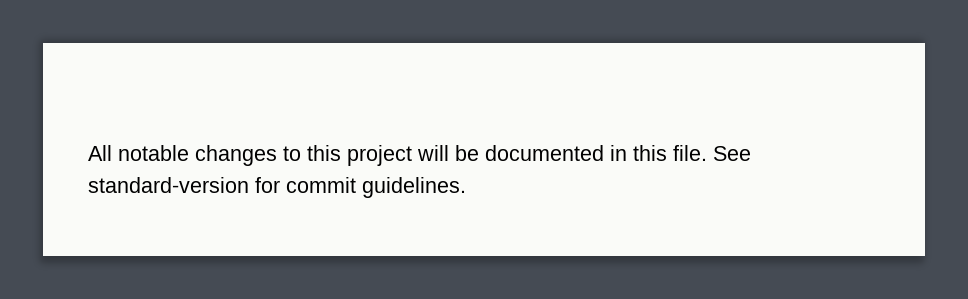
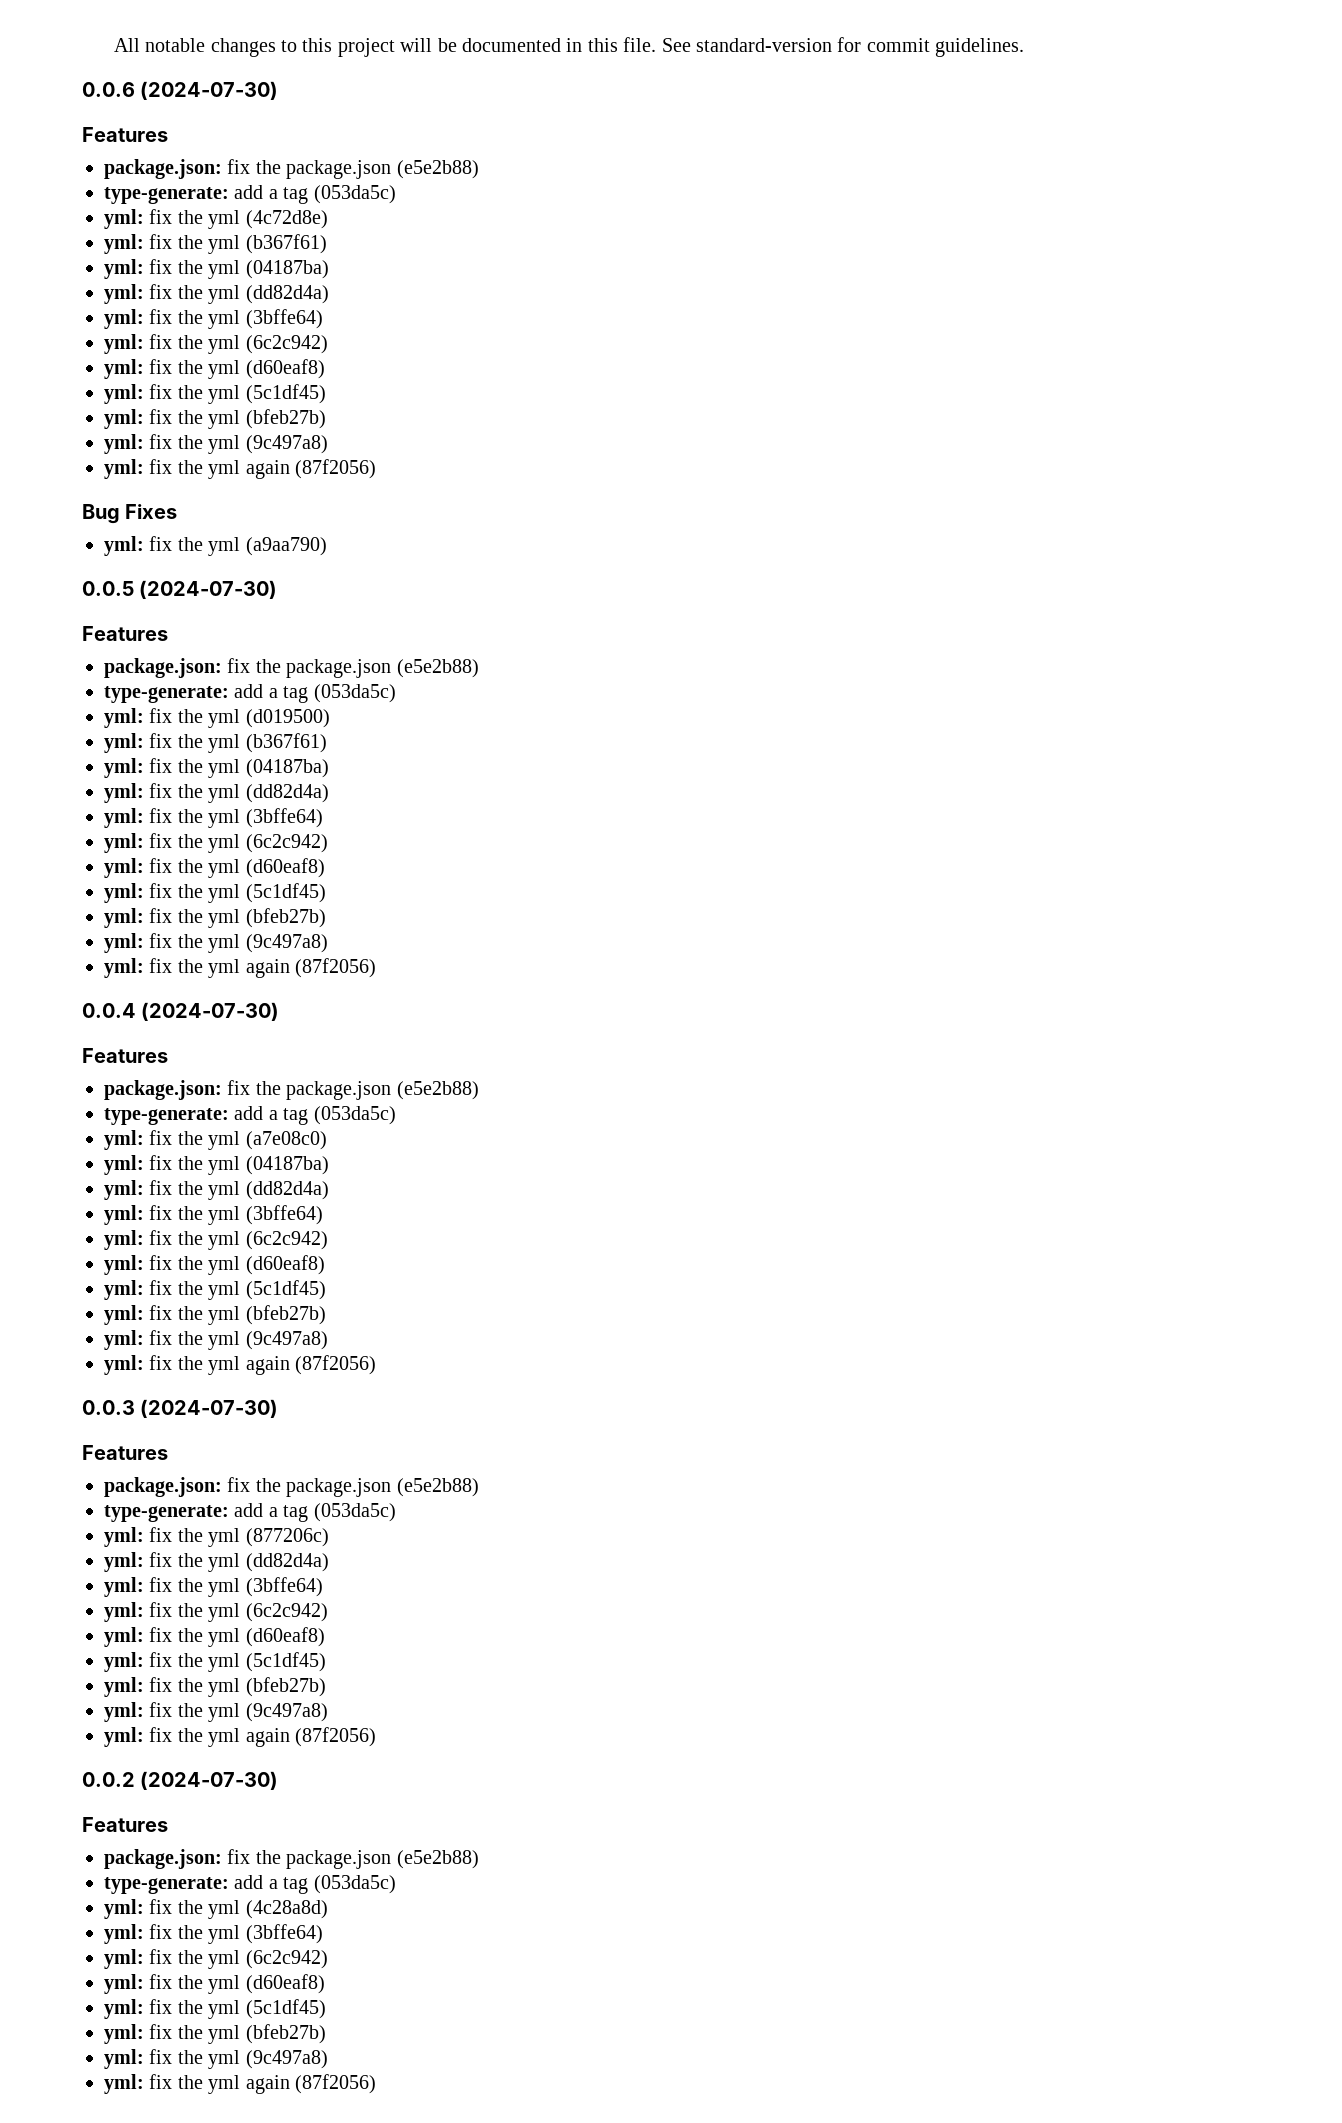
+ 0.0.6 (2024-07-30)
+ Features
+ package.json: fix the package.json (e5e2b88)
+ type-generate: add a tag (053da5c)
+ yml: fix the yml (4c72d8e)
+ yml: fix the yml (b367f61)
+ yml: fix the yml (04187ba)
+ yml: fix the yml (dd82d4a)
+ yml: fix the yml (3bffe64)
+ yml: fix the yml (6c2c942)
+ yml: fix the yml (d60eaf8)
+ yml: fix the yml (5c1df45)
+ yml: fix the yml (bfeb27b)
+ yml: fix the yml (9c497a8)
+ yml: fix the yml again (87f2056)
+ Bug Fixes
+ yml: fix the yml (a9aa790)
+ 0.0.5 (2024-07-30)
+ Features
+ package.json: fix the package.json (e5e2b88)
+ type-generate: add a tag (053da5c)
+ yml: fix the yml (d019500)
+ yml: fix the yml (b367f61)
+ yml: fix the yml (04187ba)
+ yml: fix the yml (dd82d4a)
+ yml: fix the yml (3bffe64)
+ yml: fix the yml (6c2c942)
+ yml: fix the yml (d60eaf8)
+ yml: fix the yml (5c1df45)
+ yml: fix the yml (bfeb27b)
+ yml: fix the yml (9c497a8)
+ yml: fix the yml again (87f2056)
+ 0.0.4 (2024-07-30)
+ Features
+ package.json: fix the package.json (e5e2b88)
+ type-generate: add a tag (053da5c)
+ yml: fix the yml (a7e08c0)
+ yml: fix the yml (04187ba)
+ yml: fix the yml (dd82d4a)
+ yml: fix the yml (3bffe64)
+ yml: fix the yml (6c2c942)
+ yml: fix the yml (d60eaf8)
+ yml: fix the yml (5c1df45)
+ yml: fix the yml (bfeb27b)
+ yml: fix the yml (9c497a8)
+ yml: fix the yml again (87f2056)
+ 0.0.3 (2024-07-30)
+ Features
+ package.json: fix the package.json (e5e2b88)
+ type-generate: add a tag (053da5c)
+ yml: fix the yml (877206c)
+ yml: fix the yml (dd82d4a)
+ yml: fix the yml (3bffe64)
+ yml: fix the yml (6c2c942)
+ yml: fix the yml (d60eaf8)
+ yml: fix the yml (5c1df45)
+ yml: fix the yml (bfeb27b)
+ yml: fix the yml (9c497a8)
+ yml: fix the yml again (87f2056)
+ 0.0.2 (2024-07-30)
+ Features
+ package.json: fix the package.json (e5e2b88)
+ type-generate: add a tag (053da5c)
+ yml: fix the yml (4c28a8d)
+ yml: fix the yml (3bffe64)
+ yml: fix the yml (6c2c942)
+ yml: fix the yml (d60eaf8)
+ yml: fix the yml (5c1df45)
+ yml: fix the yml (bfeb27b)
+ yml: fix the yml (9c497a8)
+ yml: fix the yml again (87f2056)

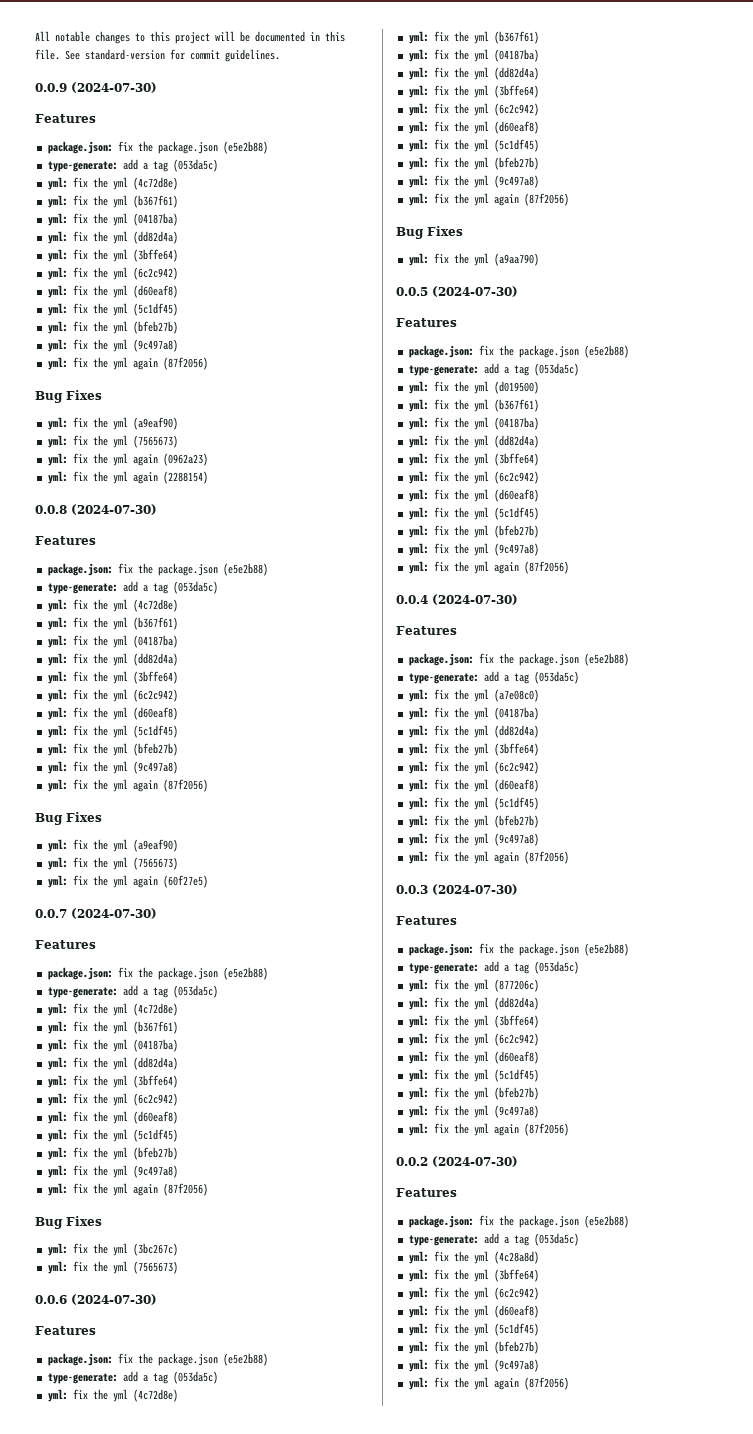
+ 0.0.9 (2024-07-30)
+ Features
+ package.json: fix the package.json (e5e2b88)
+ type-generate: add a tag (053da5c)
+ yml: fix the yml (4c72d8e)
+ yml: fix the yml (b367f61)
+ yml: fix the yml (04187ba)
+ yml: fix the yml (dd82d4a)
+ yml: fix the yml (3bffe64)
+ yml: fix the yml (6c2c942)
+ yml: fix the yml (d60eaf8)
+ yml: fix the yml (5c1df45)
+ yml: fix the yml (bfeb27b)
+ yml: fix the yml (9c497a8)
+ yml: fix the yml again (87f2056)
+ Bug Fixes
+ yml: fix the yml (a9eaf90)
+ yml: fix the yml (7565673)
+ yml: fix the yml again (0962a23)
+ yml: fix the yml again (2288154)
+ 0.0.8 (2024-07-30)
+ Features
+ package.json: fix the package.json (e5e2b88)
+ type-generate: add a tag (053da5c)
+ yml: fix the yml (4c72d8e)
+ yml: fix the yml (b367f61)
+ yml: fix the yml (04187ba)
+ yml: fix the yml (dd82d4a)
+ yml: fix the yml (3bffe64)
+ yml: fix the yml (6c2c942)
+ yml: fix the yml (d60eaf8)
+ yml: fix the yml (5c1df45)
+ yml: fix the yml (bfeb27b)
+ yml: fix the yml (9c497a8)
+ yml: fix the yml again (87f2056)
+ Bug Fixes
+ yml: fix the yml (a9eaf90)
+ yml: fix the yml (7565673)
+ yml: fix the yml again (60f27e5)
+ 0.0.7 (2024-07-30)
+ Features
+ package.json: fix the package.json (e5e2b88)
+ type-generate: add a tag (053da5c)
+ yml: fix the yml (4c72d8e)
+ yml: fix the yml (b367f61)
+ yml: fix the yml (04187ba)
+ yml: fix the yml (dd82d4a)
+ yml: fix the yml (3bffe64)
+ yml: fix the yml (6c2c942)
+ yml: fix the yml (d60eaf8)
+ yml: fix the yml (5c1df45)
+ yml: fix the yml (bfeb27b)
+ yml: fix the yml (9c497a8)
+ yml: fix the yml again (87f2056)
+ Bug Fixes
+ yml: fix the yml (3bc267c)
+ yml: fix the yml (7565673)

